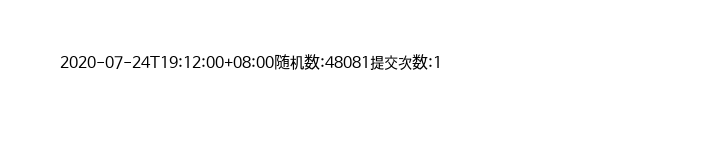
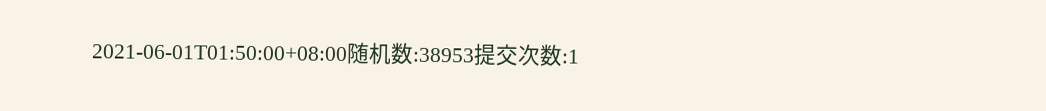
- 2020-07-24T19:12:00+08:00随机数:48081提交次数:1
+ 2021-06-01T01:50:00+08:00随机数:38953提交次数:1

